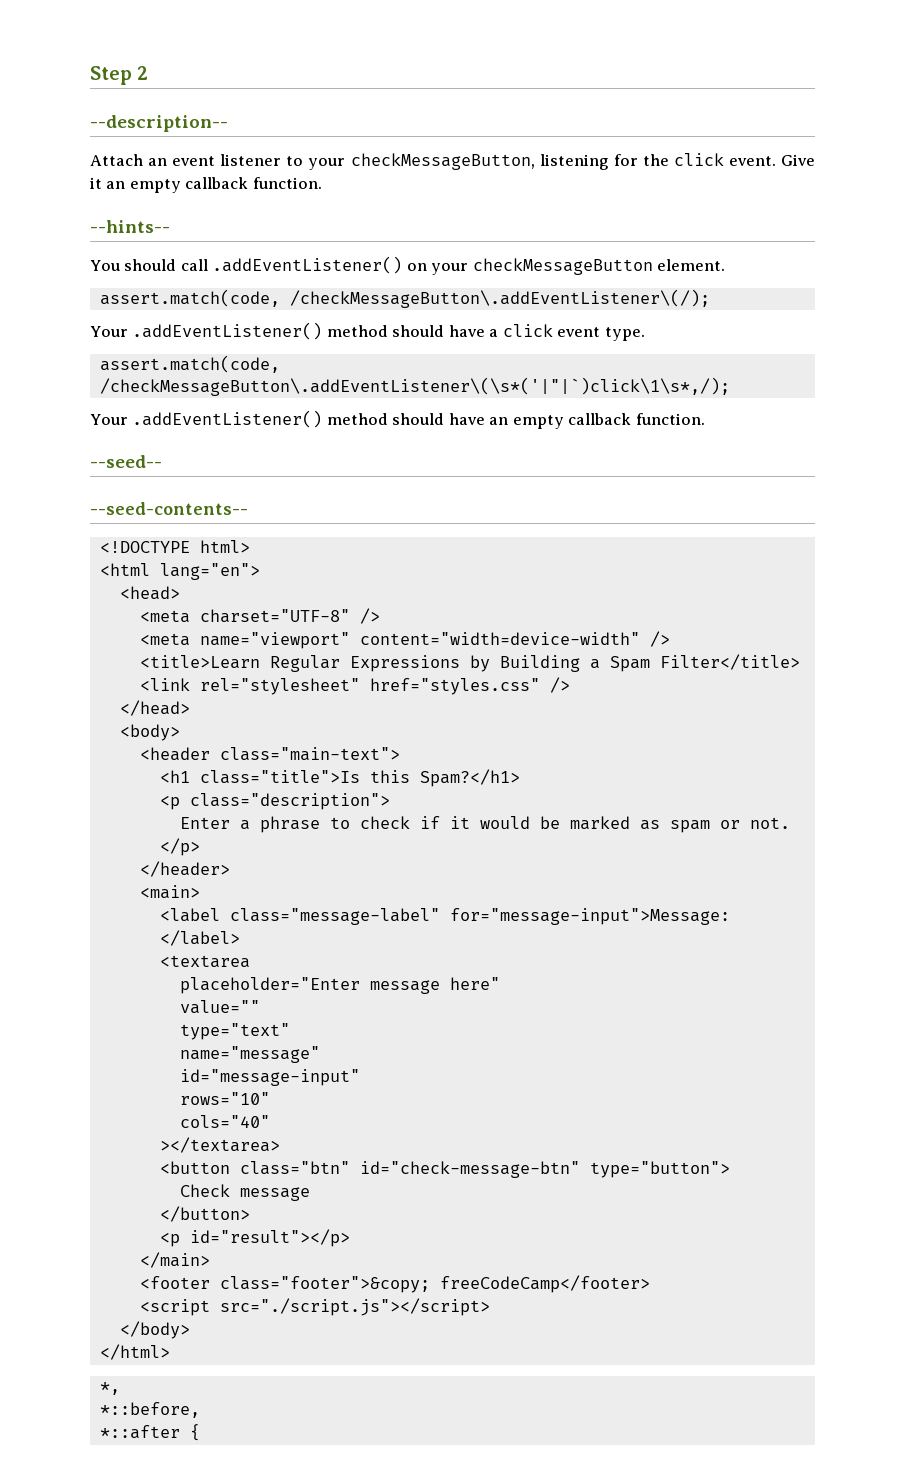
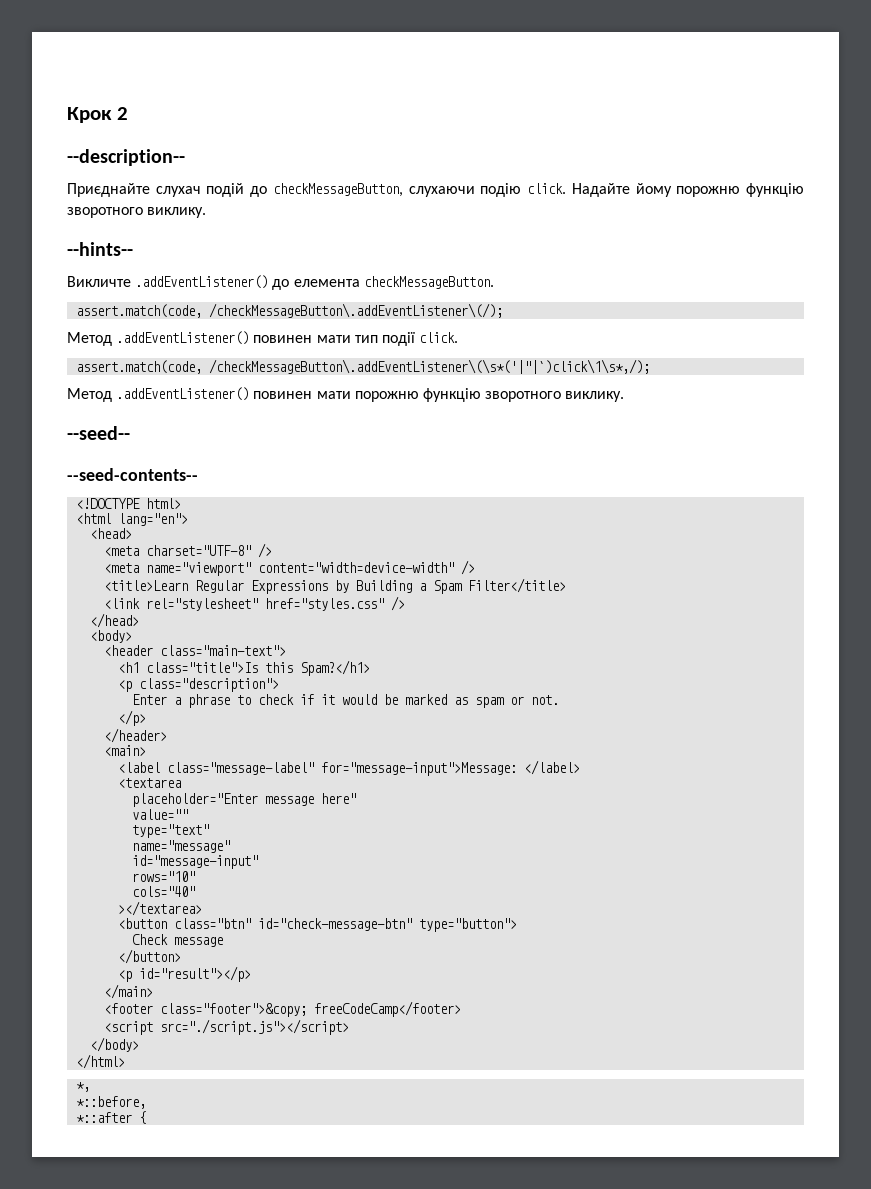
- Step 2
+ Крок 2
- Attach an event listener to your checkMessageButton, listening for the click event. Give it an empty callback function.
+ Приєднайте слухач подій до checkMessageButton, слухаючи подію click. Надайте йому порожню функцію зворотного виклику.
  --hints--
- You should call .addEventListener() on your checkMessageButton element.
+ Викличте .addEventListener() до елемента checkMessageButton.
  assert.match(code, /checkMessageButton\.addEventListener\(/);
- Your .addEventListener() method should have a click event type.
+ Метод .addEventListener() повинен мати тип події click.
  assert.match(code, /checkMessageButton\.addEventListener\(\s*('|"|`)click\1\s*,/);
- Your .addEventListener() method should have an empty callback function.
+ Метод .addEventListener() повинен мати порожню функцію зворотного виклику.

